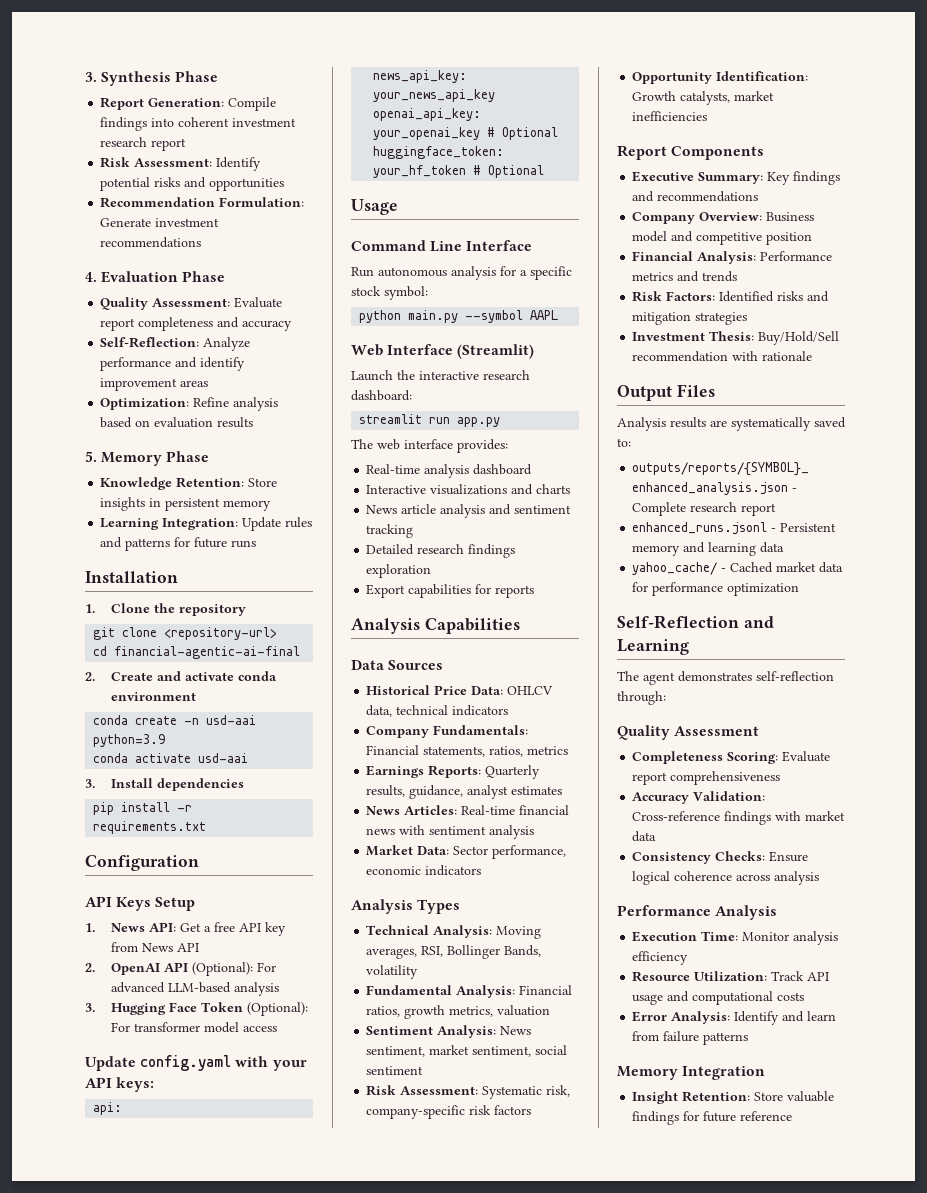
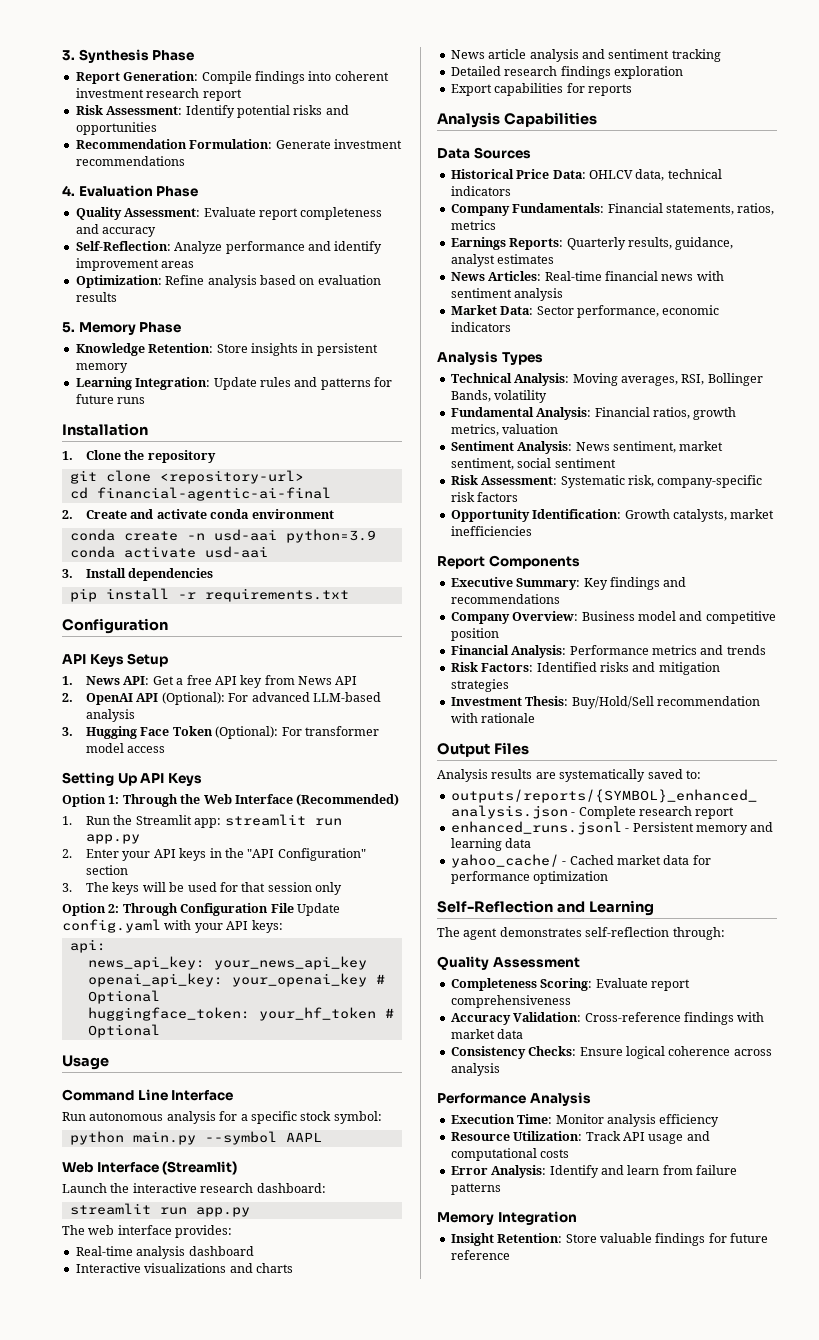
- Update config.yaml with your API keys:
+ Setting Up API Keys
+ Option 1: Through the Web Interface (Recommended)
+ 1. Run the Streamlit app: streamlit run app.py
+ 2. Enter your API keys in the "API Configuration" section
+ 3. The keys will be used for that session only
+ Option 2: Through Configuration File Update config.yaml with your API keys:

